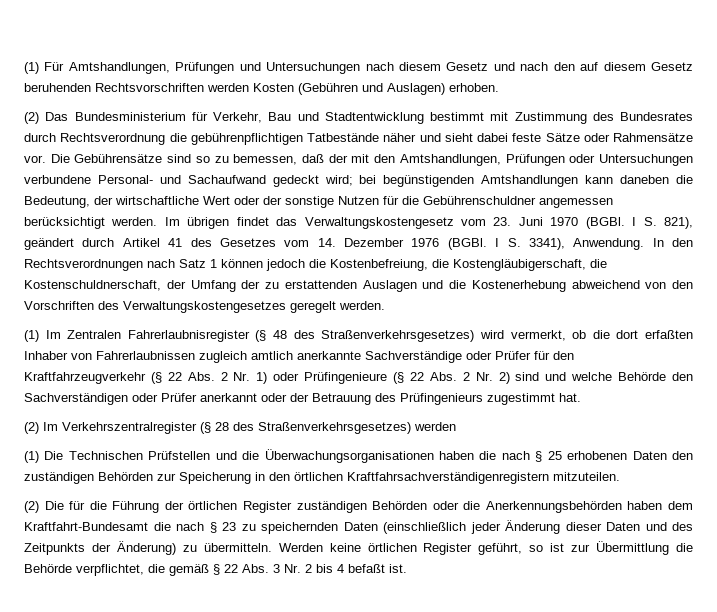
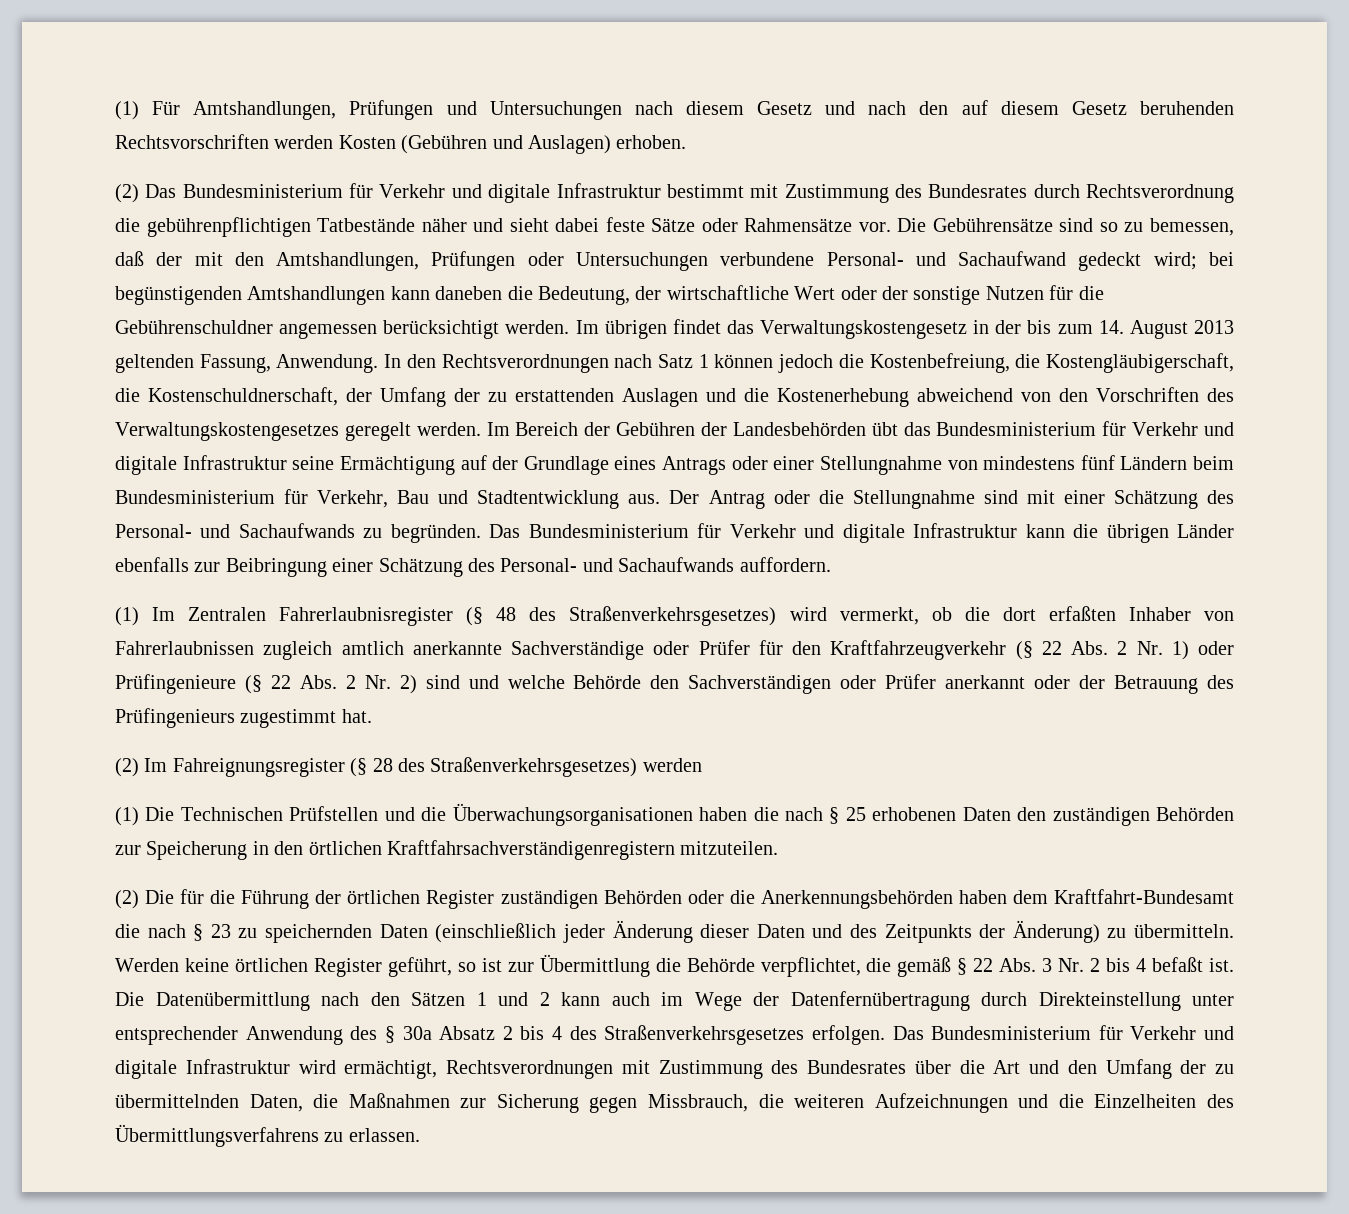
- (2) Das Bundesministerium für Verkehr, Bau und Stadtentwicklung bestimmt mit Zustimmung des Bundesrates durch Rechtsverordnung die gebührenpflichtigen Tatbestände näher und sieht dabei feste Sätze oder Rahmensätze vor.
+ (2) Das Bundesministerium für Verkehr und digitale Infrastruktur bestimmt mit Zustimmung des Bundesrates durch Rechtsverordnung die gebührenpflichtigen Tatbestände näher und sieht dabei feste Sätze oder Rahmensätze vor.
- Im übrigen findet das Verwaltungskostengesetz vom 23. Juni 1970 (BGBl. I S. 821), geändert durch Artikel 41 des Gesetzes vom 14. Dezember 1976 (BGBl. I S. 3341), Anwendung.
+ Im übrigen findet das Verwaltungskostengesetz in der bis zum 14. August 2013 geltenden Fassung, Anwendung.
+ Im Bereich der Gebühren der Landesbehörden übt das Bundesministerium für Verkehr und digitale Infrastruktur seine Ermächtigung auf der Grundlage eines Antrags oder einer Stellungnahme von mindestens fünf Ländern beim Bundesministerium für Verkehr, Bau und Stadtentwicklung aus. Der Antrag oder die Stellungnahme sind mit einer Schätzung des Personal- und Sachaufwands zu begründen. Das Bundesministerium für Verkehr und digitale Infrastruktur kann die übrigen Länder ebenfalls zur Beibringung einer Schätzung des Personal- und Sachaufwands auffordern.
- (2) Im Verkehrszentralregister (§ 28 des Straßenverkehrsgesetzes) werden
+ (2) Im Fahreignungsregister (§ 28 des Straßenverkehrsgesetzes) werden
+ Die Datenübermittlung nach den Sätzen 1 und 2 kann auch im Wege der Datenfernübertragung durch Direkteinstellung unter entsprechender Anwendung des § 30a Absatz 2 bis 4 des Straßenverkehrsgesetzes erfolgen. Das Bundesministerium für Verkehr und digitale Infrastruktur wird ermächtigt, Rechtsverordnungen mit Zustimmung des Bundesrates über die Art und den Umfang der zu übermittelnden Daten, die Maßnahmen zur Sicherung gegen Missbrauch, die weiteren Aufzeichnungen und die Einzelheiten des Übermittlungsverfahrens zu erlassen.

